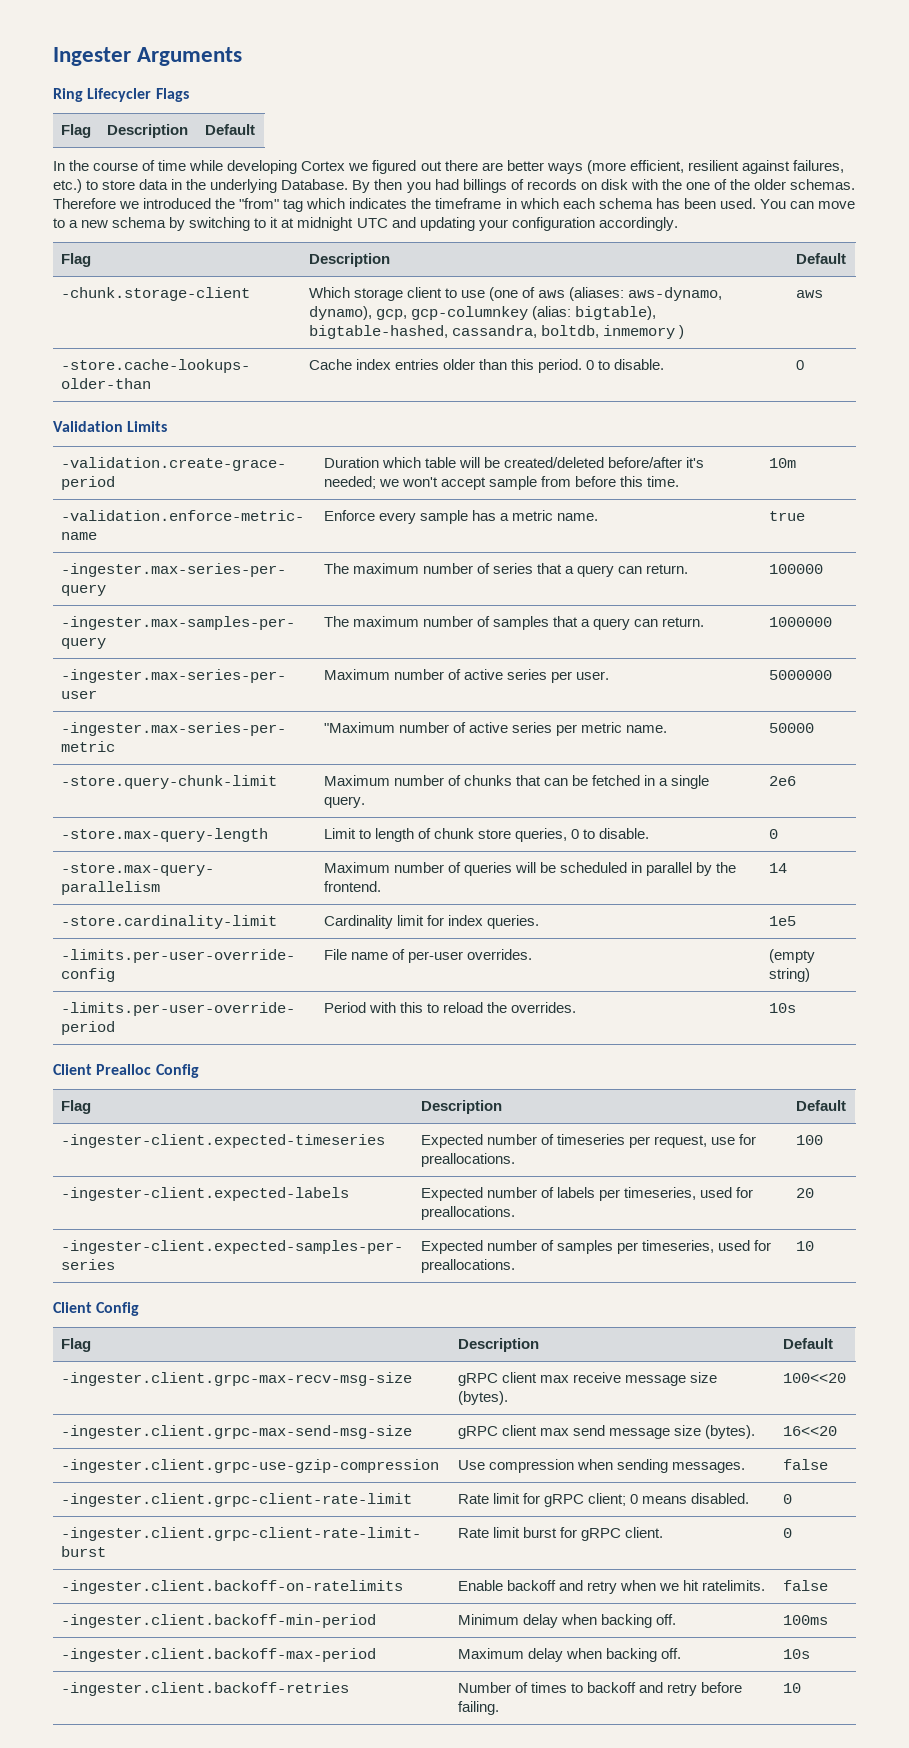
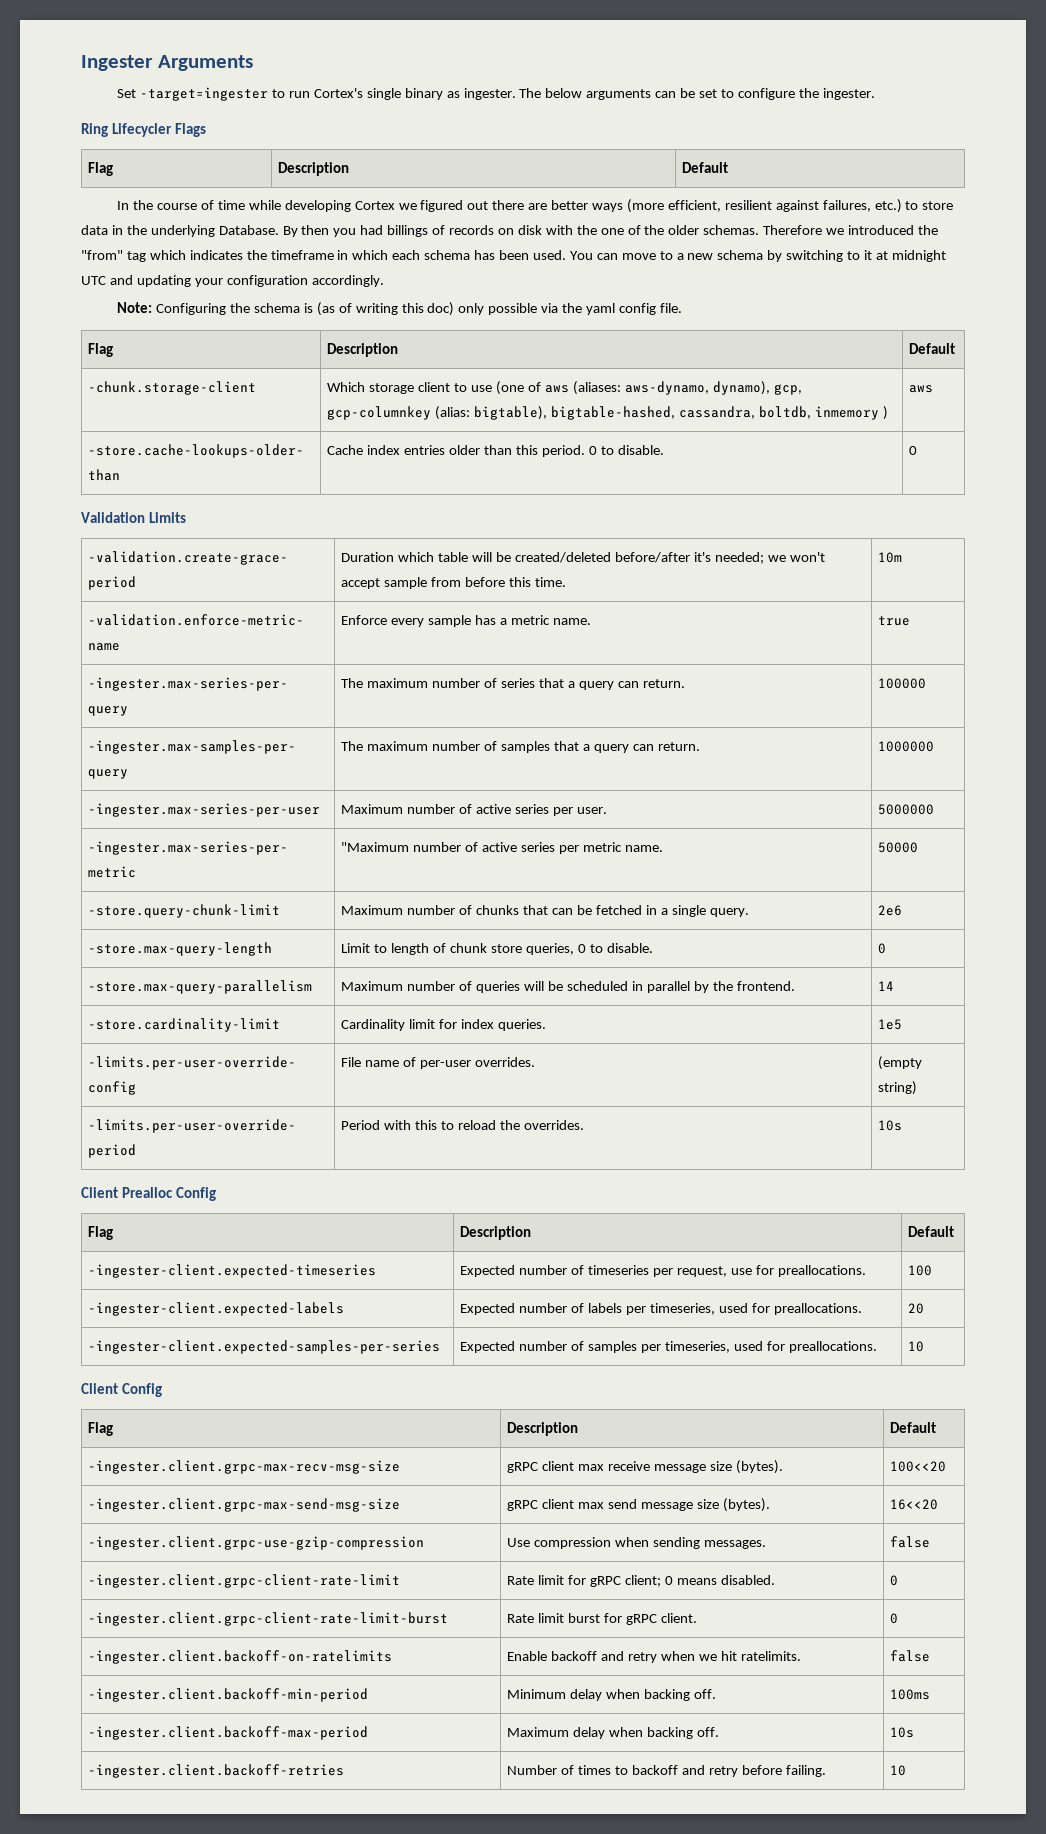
+ Set -target=ingester to run Cortex's single binary as ingester. The below arguments can be set to configure the ingester.
+ Note: Configuring the schema is (as of writing this doc) only possible via the yaml config file.

